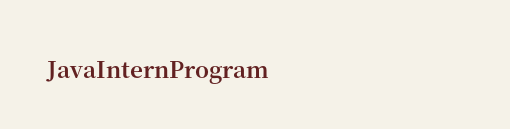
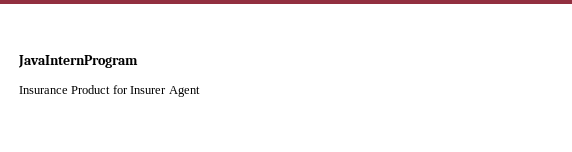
+ Insurance Product for Insurer Agent

